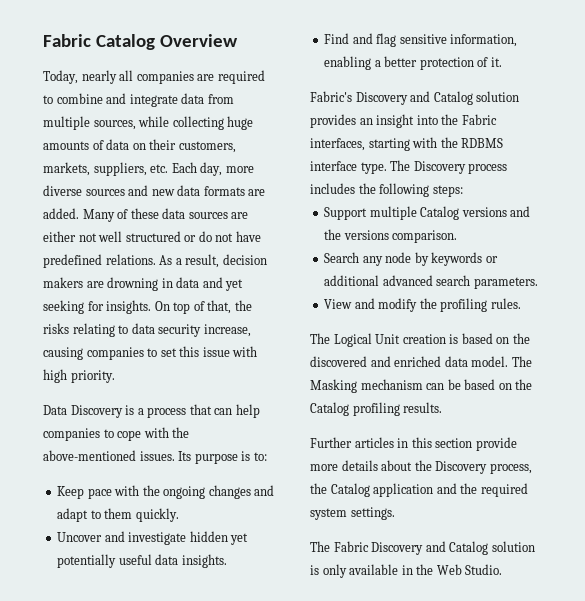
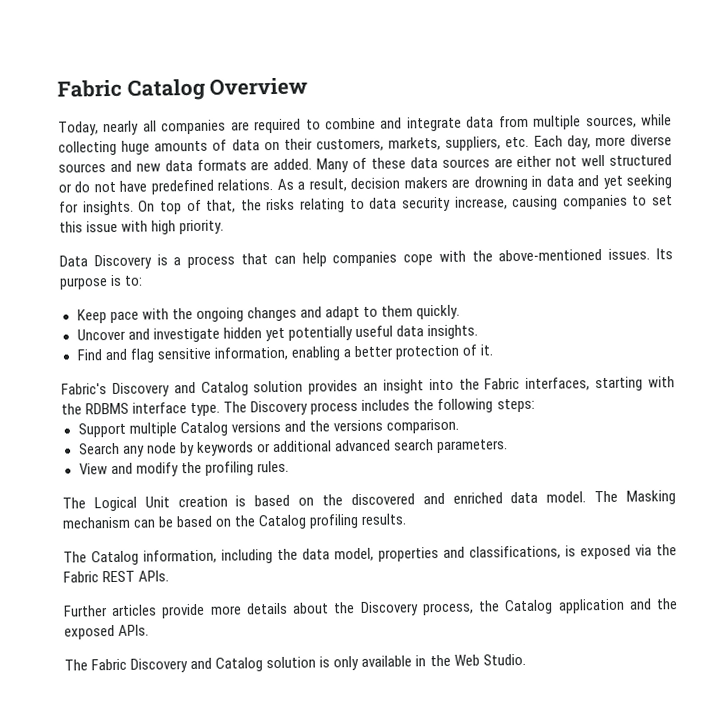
- Data Discovery is a process that can help companies to cope with the above-mentioned issues.
+ Data Discovery is a process that can help companies cope with the above-mentioned issues.
+ The Catalog information, including the data model, properties and classifications, is exposed via the Fabric REST APIs.
- Further articles in this section provide more details about the Discovery process, the Catalog application and the required system settings.
+ Further articles provide more details about the Discovery process, the Catalog application and the exposed APIs.

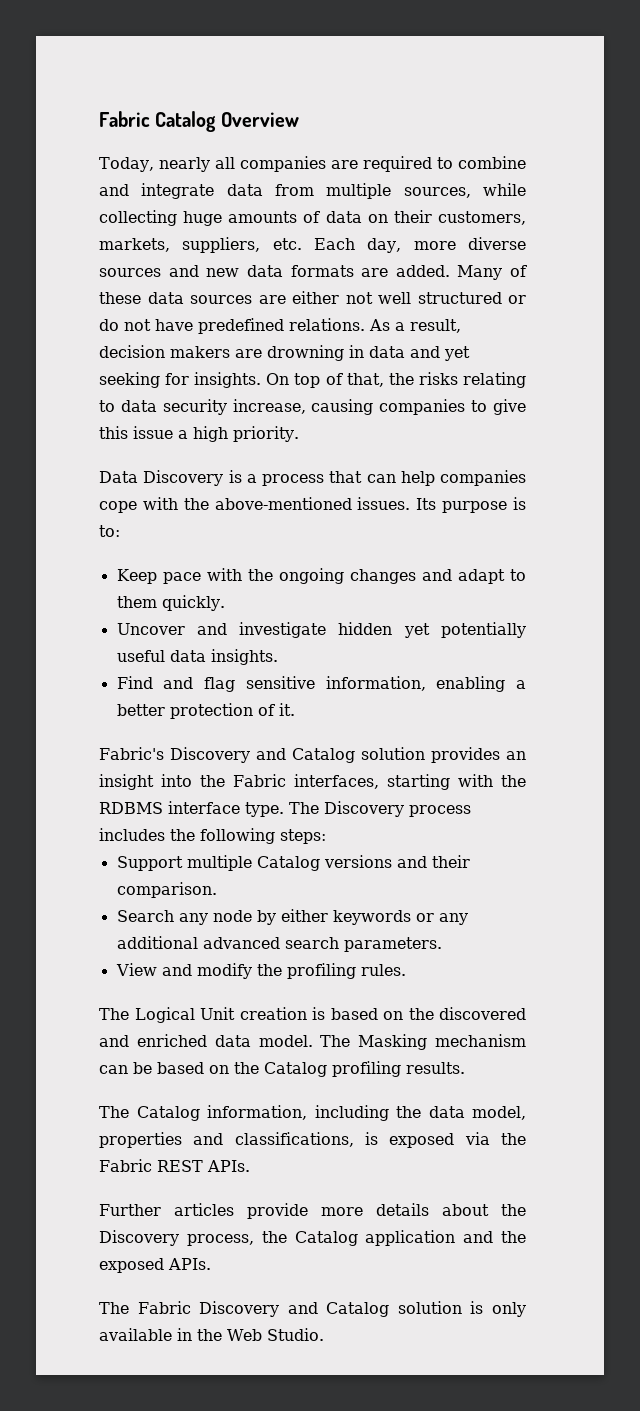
- On top of that, the risks relating to data security increase, causing companies to set this issue with high priority.
+ On top of that, the risks relating to data security increase, causing companies to give this issue a high priority.
- Support multiple Catalog versions and the versions comparison.
+ Support multiple Catalog versions and their comparison.
- Search any node by keywords or additional advanced search parameters.
+ Search any node by either keywords or any additional advanced search parameters.

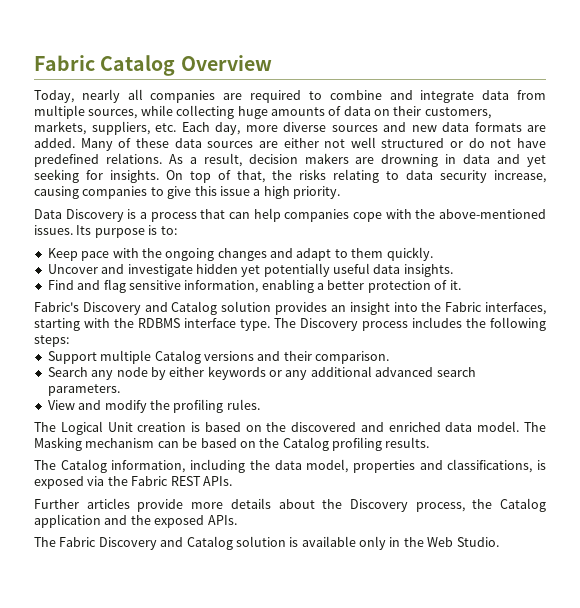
- The Fabric Discovery and Catalog solution is only available in the Web Studio.
+ The Fabric Discovery and Catalog solution is available only in the Web Studio.

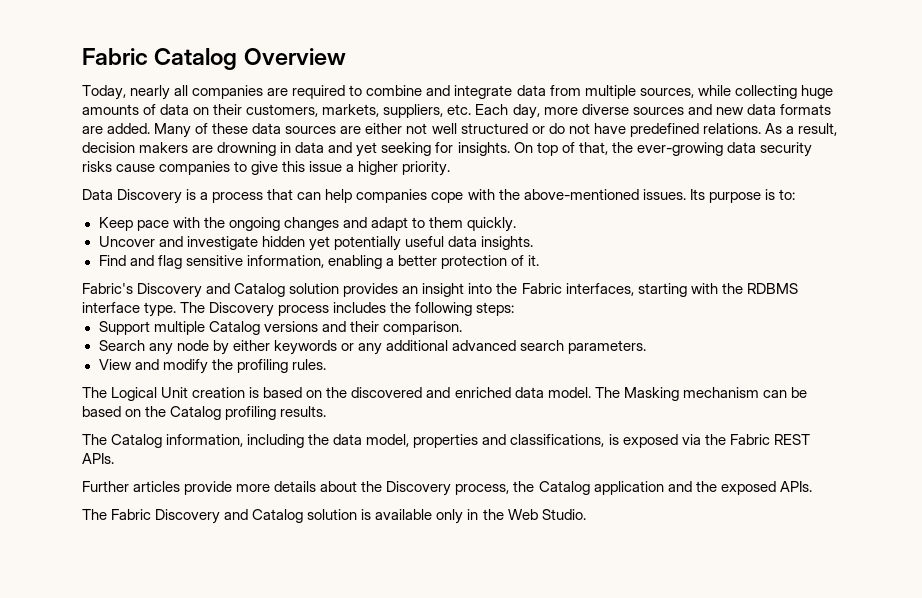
- On top of that, the risks relating to data security increase, causing companies to give this issue a high priority.
+ On top of that, the ever-growing data security risks cause companies to give this issue a higher priority.

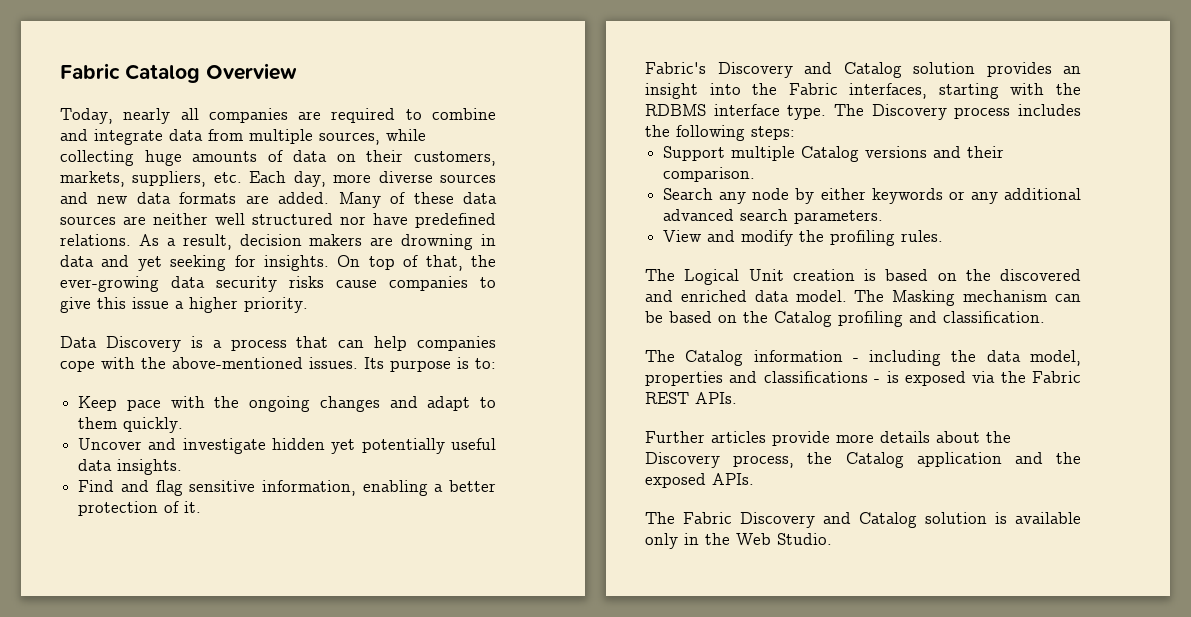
- Many of these data sources are either not well structured or do not have predefined relations.
+ Many of these data sources are neither well structured nor have predefined relations.
- The Masking mechanism can be based on the Catalog profiling results.
+ The Masking mechanism can be based on the Catalog profiling and classification.
- The Catalog information, including the data model, properties and classifications, is exposed via the Fabric REST APIs.
+ The Catalog information - including the data model, properties and classifications - is exposed via the Fabric REST APIs.

